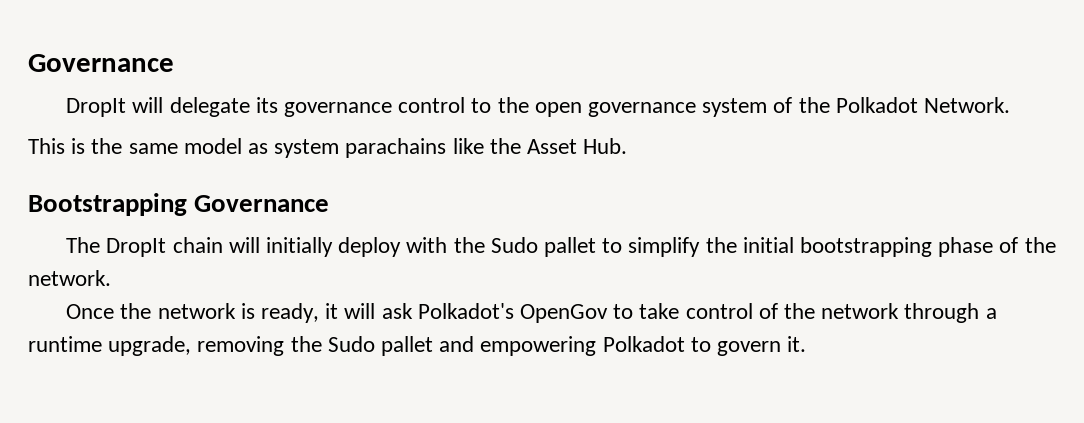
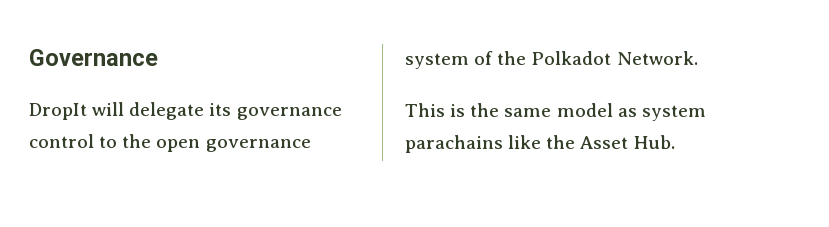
- Bootstrapping Governance
- The DropIt chain will initially deploy with the Sudo pallet to simplify the initial bootstrapping phase of the network.
- Once the network is ready, it will ask Polkadot's OpenGov to take control of the network through a runtime upgrade, removing the Sudo pallet and empowering Polkadot to govern it.

